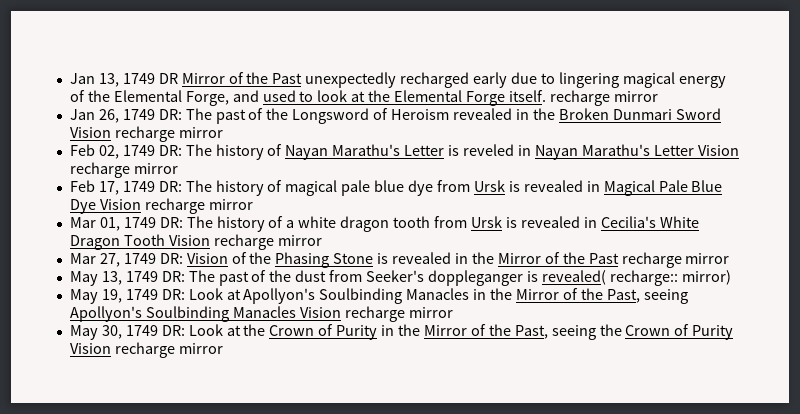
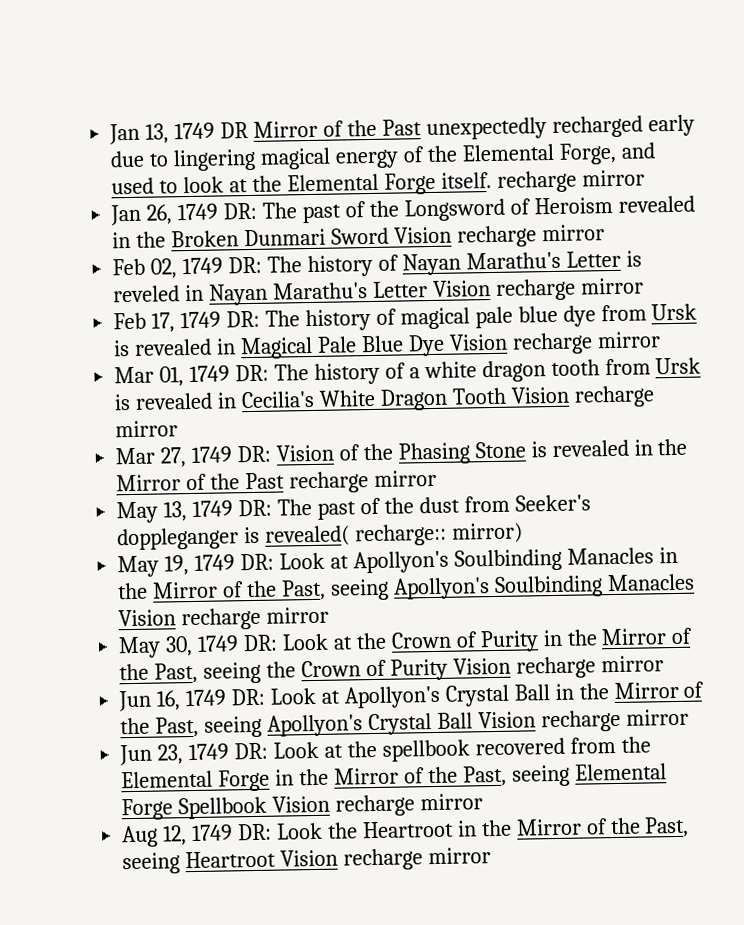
+ Jun 16, 1749 DR: Look at Apollyon's Crystal Ball in the Mirror of the Past, seeing Apollyon's Crystal Ball Vision recharge mirror
+ Jun 23, 1749 DR: Look at the spellbook recovered from the Elemental Forge in the Mirror of the Past, seeing Elemental Forge Spellbook Vision recharge mirror
+ Aug 12, 1749 DR: Look the Heartroot in the Mirror of the Past, seeing Heartroot Vision recharge mirror

